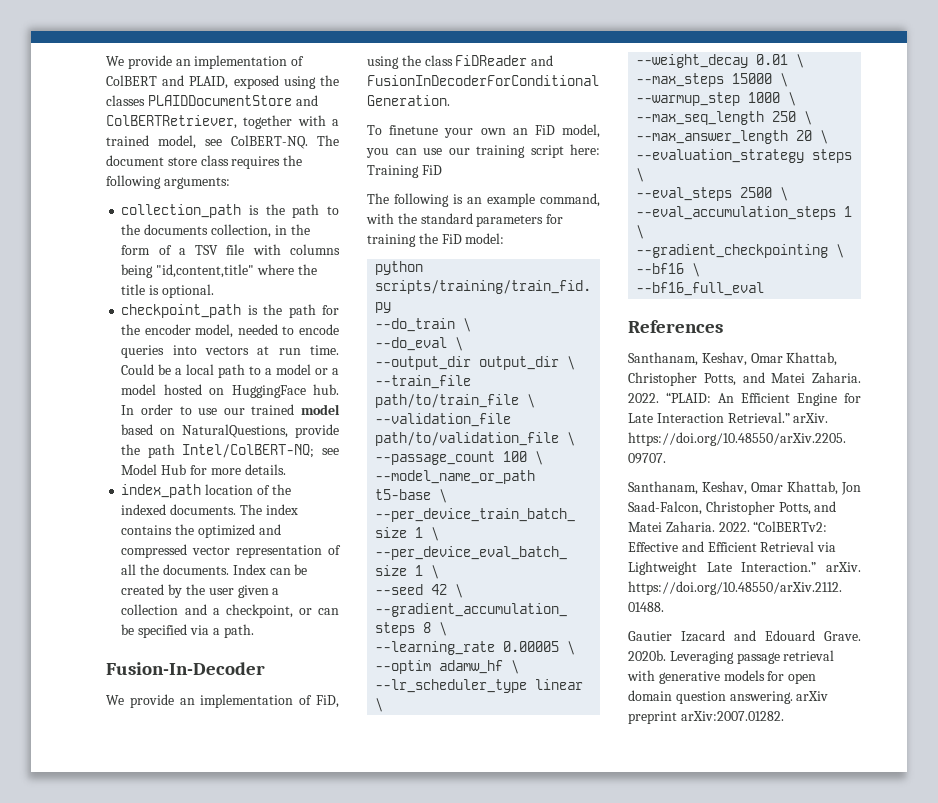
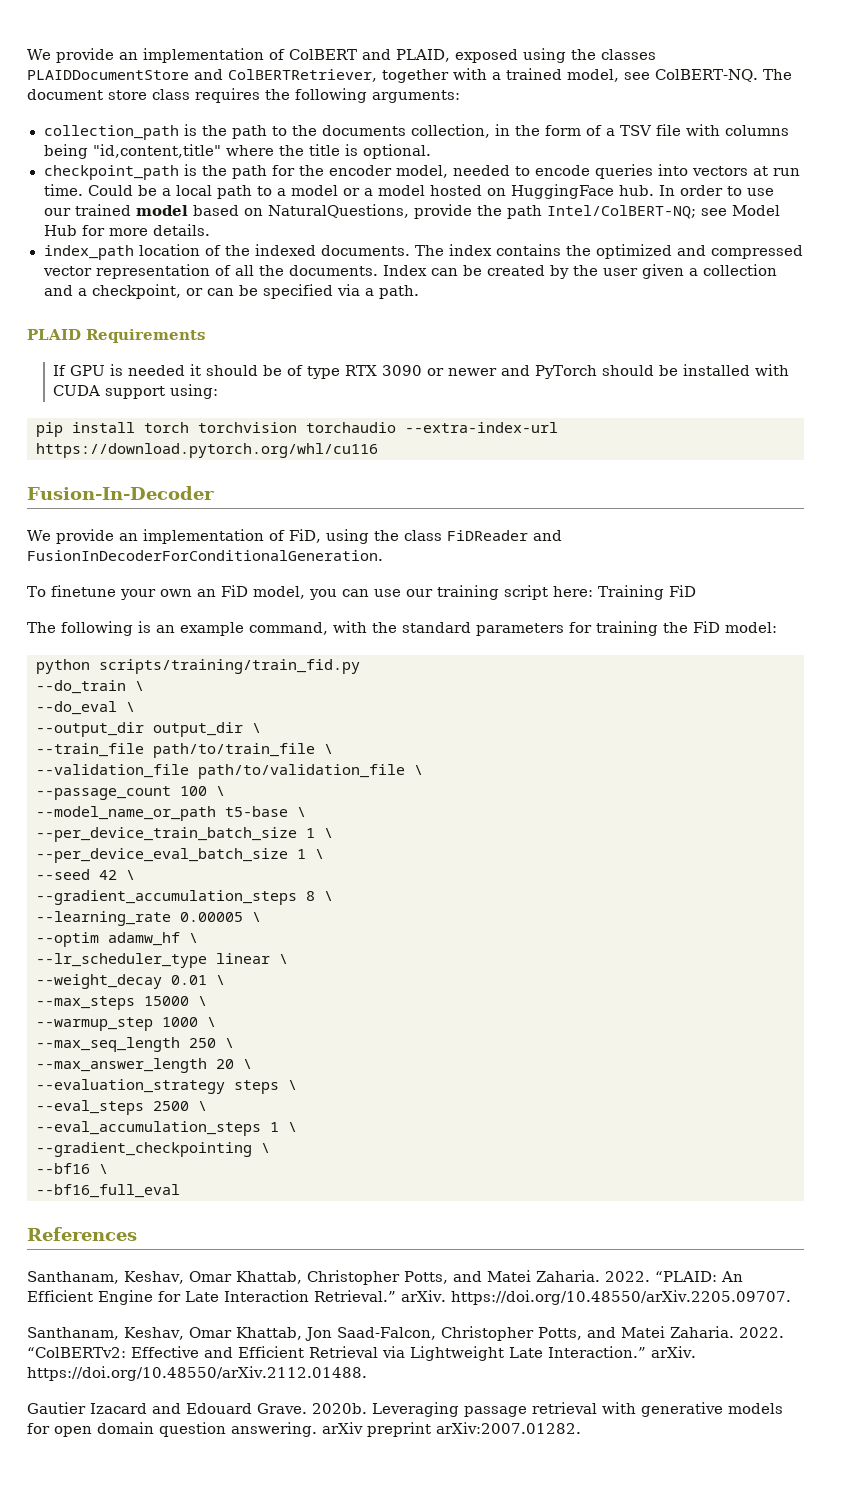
+ PLAID Requirements
+ If GPU is needed it should be of type RTX 3090 or newer and PyTorch should be installed with CUDA support using:
+ pip install torch torchvision torchaudio --extra-index-url https://download.pytorch.org/whl/cu116

